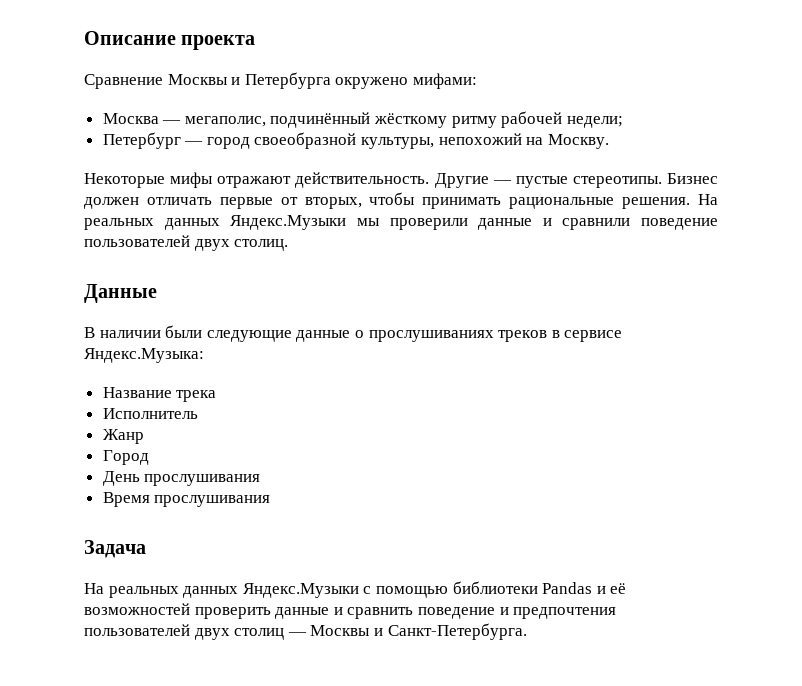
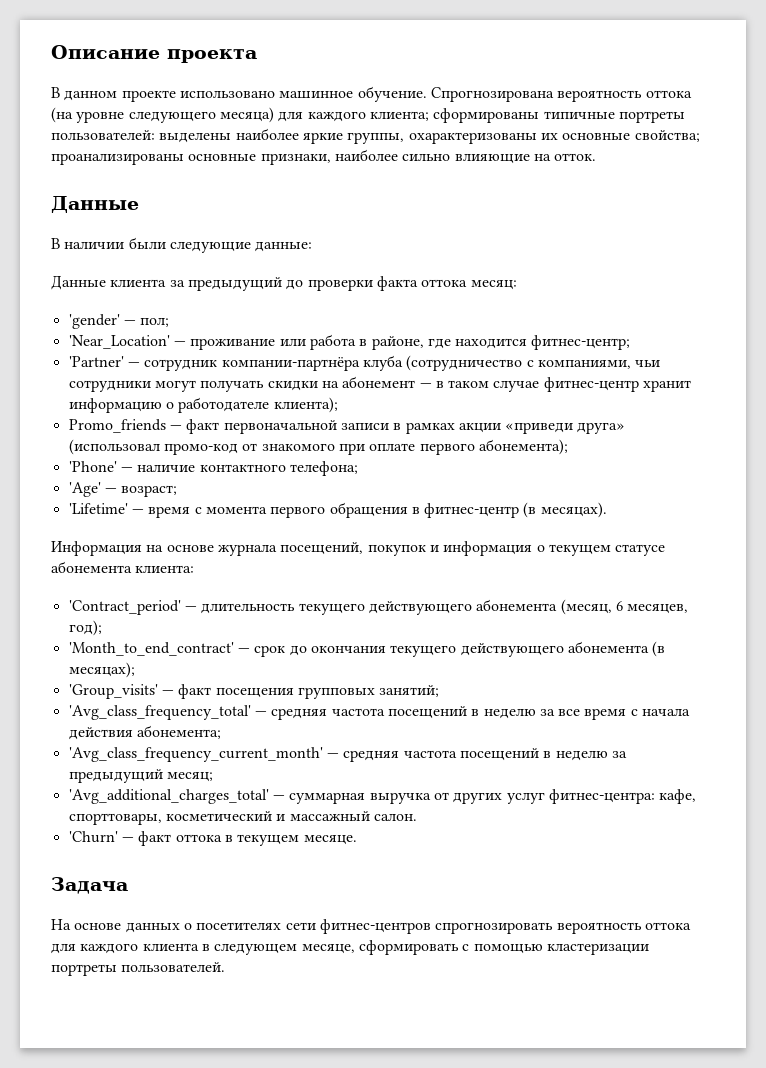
- Сравнение Москвы и Петербурга окружено мифами:
- Москва — мегаполис, подчинённый жёсткому ритму рабочей недели;
- Петербург — город своеобразной культуры, непохожий на Москву.
- Некоторые мифы отражают действительность. Другие — пустые стереотипы. Бизнес должен отличать первые от вторых, чтобы принимать рациональные решения. На реальных данных Яндекс.Музыки мы проверили данные и сравнили поведение пользователей двух столиц.
+ В данном проекте использовано машинное обучение. Спрогнозирована вероятность оттока (на уровне следующего месяца) для каждого клиента; сформированы типичные портреты пользователей: выделены наиболее яркие группы, охарактеризованы их основные свойства; проанализированы основные признаки, наиболее сильно влияющие на отток.
- В наличии были следующие данные о прослушиваниях треков в сервисе Яндекс.Музыка:
- Название трека
- Исполнитель
- Жанр
- Город
- День прослушивания
- Время прослушивания
+ В наличии были следующие данные:
+ Данные клиента за предыдущий до проверки факта оттока месяц:
+ 'gender' — пол;
+ 'Near_Location' — проживание или работа в районе, где находится фитнес-центр;
+ 'Partner' — сотрудник компании-партнёра клуба (сотрудничество с компаниями, чьи сотрудники могут получать скидки на абонемент — в таком случае фитнес-центр хранит информацию о работодателе клиента);
+ Promo_friends — факт первоначальной записи в рамках акции «приведи друга» (использовал промо-код от знакомого при оплате первого абонемента);
+ 'Phone' — наличие контактного телефона;
+ 'Age' — возраст;
+ 'Lifetime' — время с момента первого обращения в фитнес-центр (в месяцах).
+ Информация на основе журнала посещений, покупок и информация о текущем статусе абонемента клиента:
+ 'Contract_period' — длительность текущего действующего абонемента (месяц, 6 месяцев, год);
+ 'Month_to_end_contract' — срок до окончания текущего действующего абонемента (в месяцах);
+ 'Group_visits' — факт посещения групповых занятий;
+ 'Avg_class_frequency_total' — средняя частота посещений в неделю за все время с начала действия абонемента;
+ 'Avg_class_frequency_current_month' — средняя частота посещений в неделю за предыдущий месяц;
+ 'Avg_additional_charges_total' — суммарная выручка от других услуг фитнес-центра: кафе, спорттовары, косметический и массажный салон.
+ 'Churn' — факт оттока в текущем месяце.
  Задача
- На реальных данных Яндекс.Музыки c помощью библиотеки Pandas и её возможностей проверить данные и сравнить поведение и предпочтения пользователей двух столиц — Москвы и Санкт-Петербурга.
+ На основе данных о посетителях сети фитнес-центров спрогнозировать вероятность оттока для каждого клиента в следующем месяце, сформировать с помощью кластеризации портреты пользователей.

